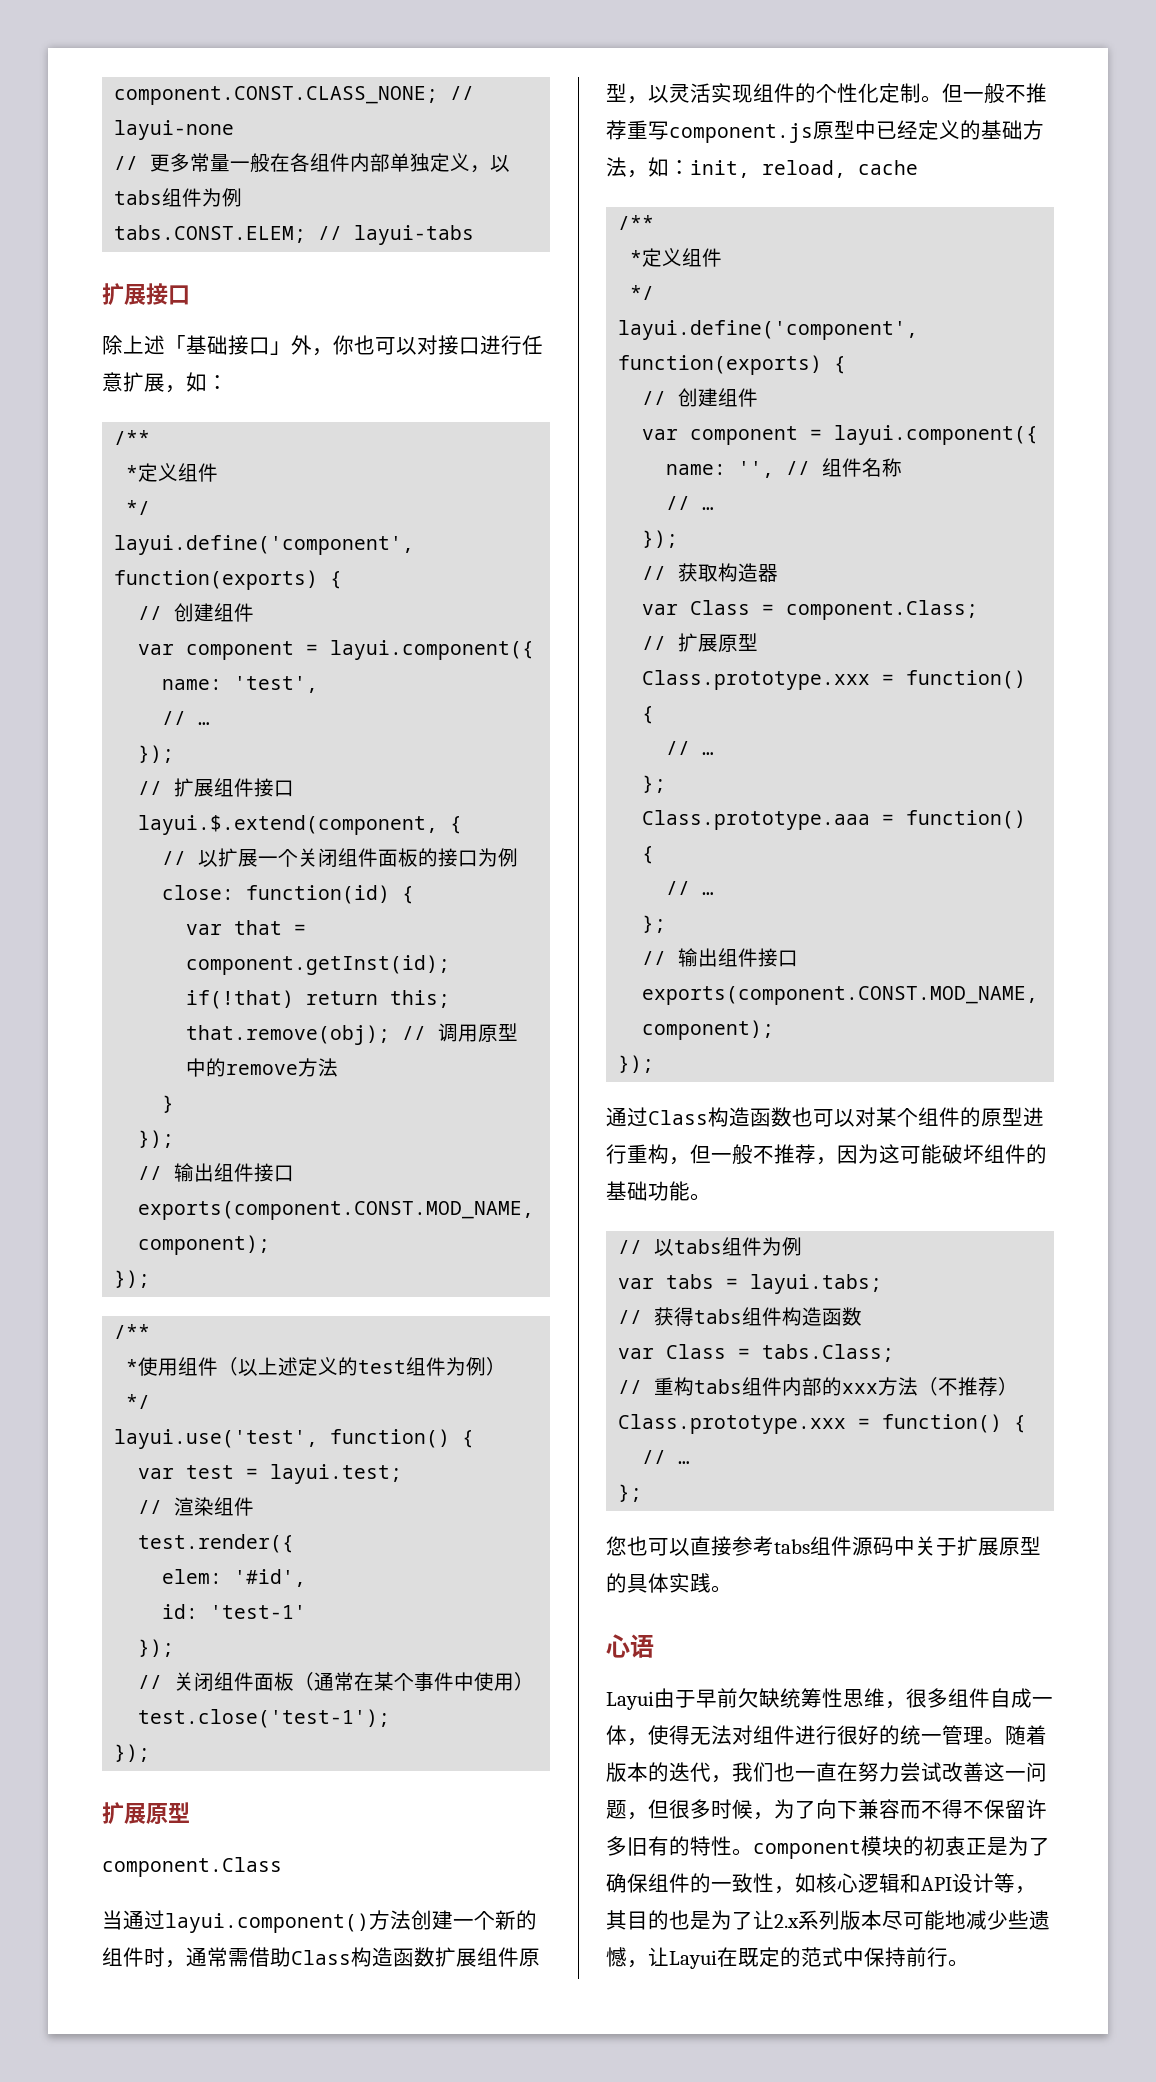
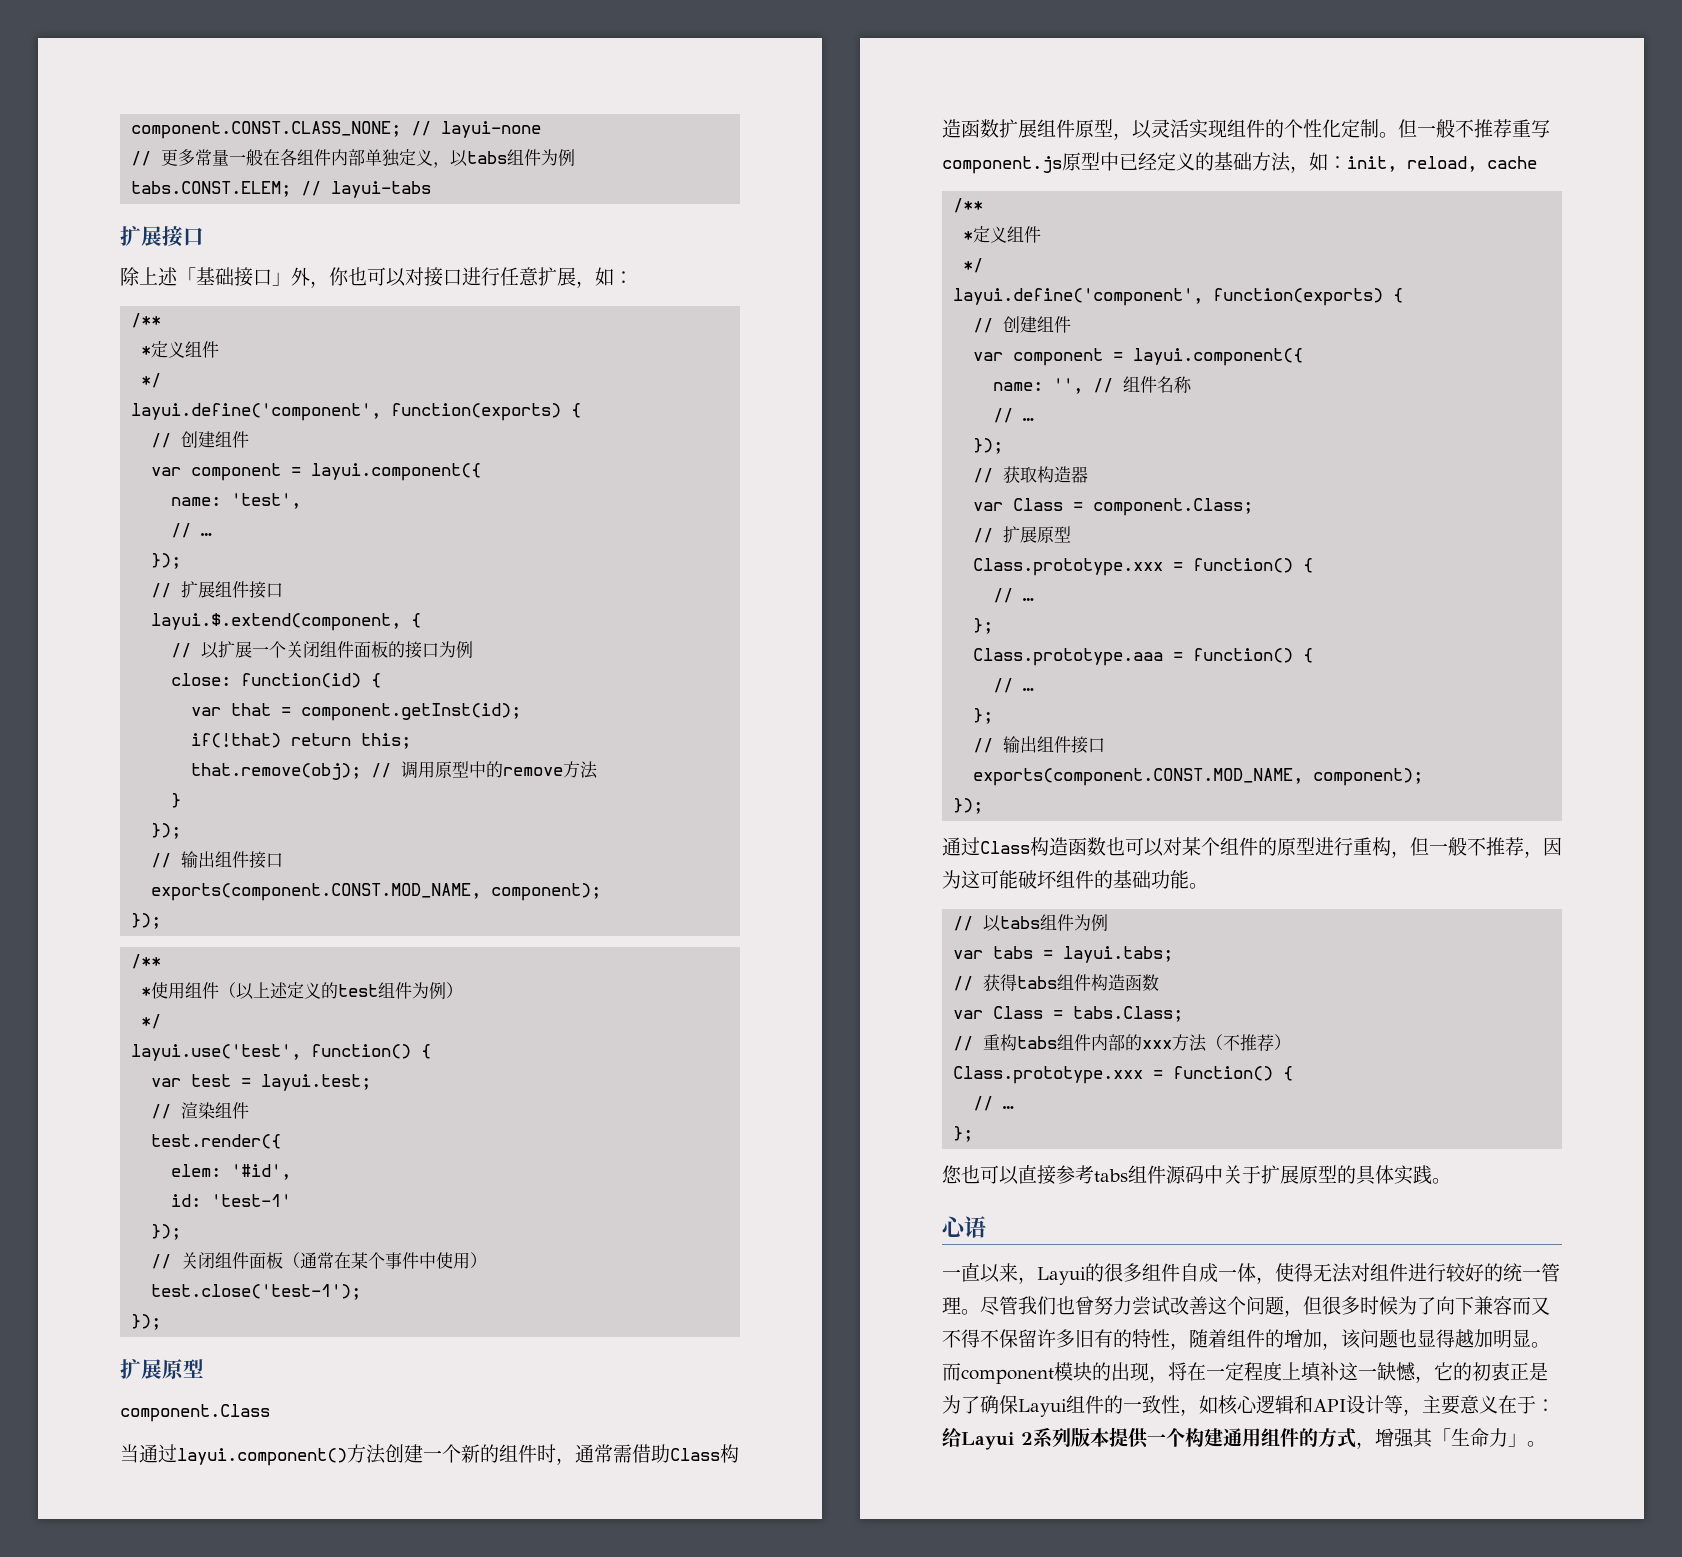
- Layui由于早前欠缺统筹性思维，很多组件自成一体，使得无法对组件进行很好的统一管理。
+ 一直以来，Layui的很多组件自成一体，使得无法对组件进行较好的统一管理。
- 随着版本的迭代，我们也一直在努力尝试改善这一问题，但很多时候，为了向下兼容而不得不保留许多旧有的特性。component模块的初衷正是为了确保组件的一致性，如核心逻辑和API设计等，其目的也是为了让2.x系列版本尽可能地减少些遗憾，让Layui在既定的范式中保持前行。
+ 尽管我们也曾努力尝试改善这个问题，但很多时候为了向下兼容而又不得不保留许多旧有的特性，随着组件的增加，该问题也显得越加明显。而component模块的出现，将在一定程度上填补这一缺憾，它的初衷正是为了确保Layui组件的一致性，如核心逻辑和API设计等，主要意义在于：给Layui 2系列版本提供一个构建通用组件的方式，增强其「生命力」。

